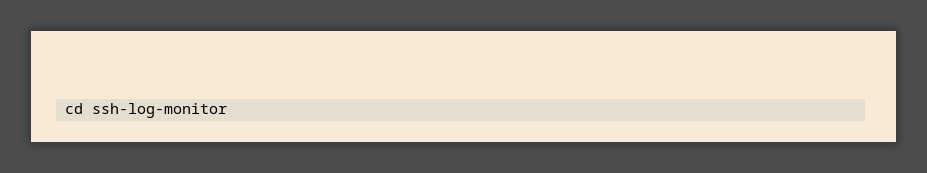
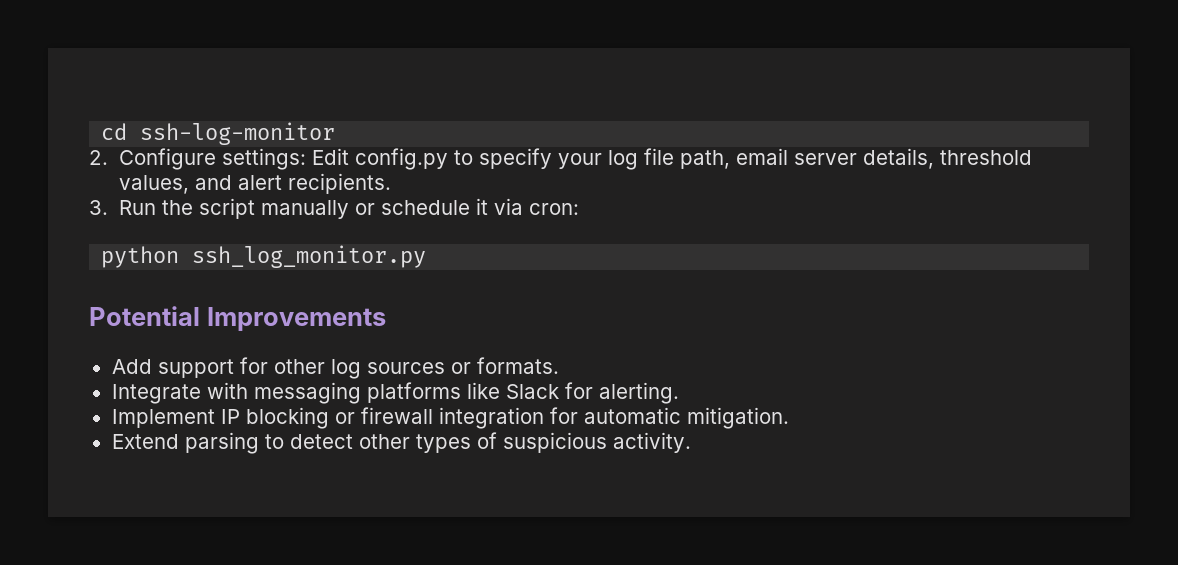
+ 2. Configure settings: Edit config.py to specify your log file path, email server details, threshold values, and alert recipients.
+ 3. Run the script manually or schedule it via cron:
+ python ssh_log_monitor.py
+ Potential Improvements
+ Add support for other log sources or formats.
+ Integrate with messaging platforms like Slack for alerting.
+ Implement IP blocking or firewall integration for automatic mitigation.
+ Extend parsing to detect other types of suspicious activity.

